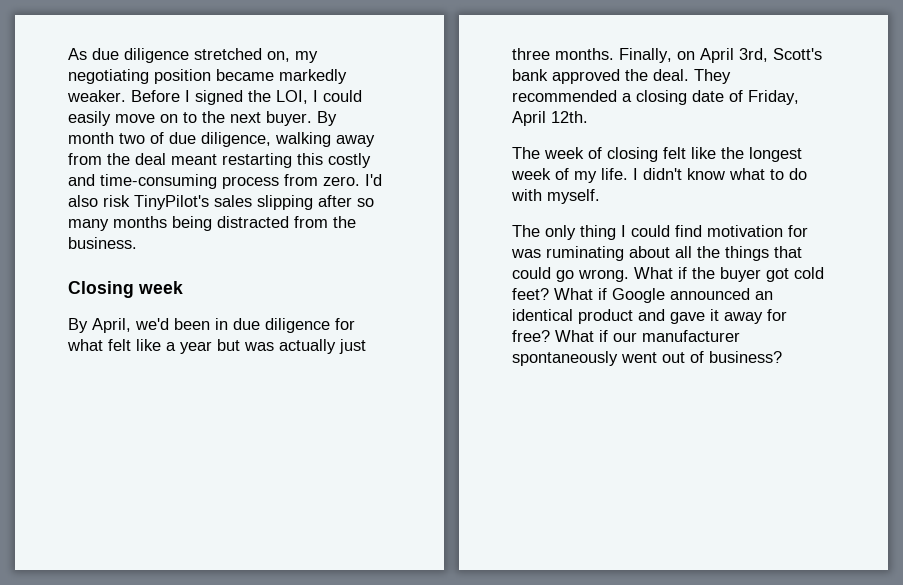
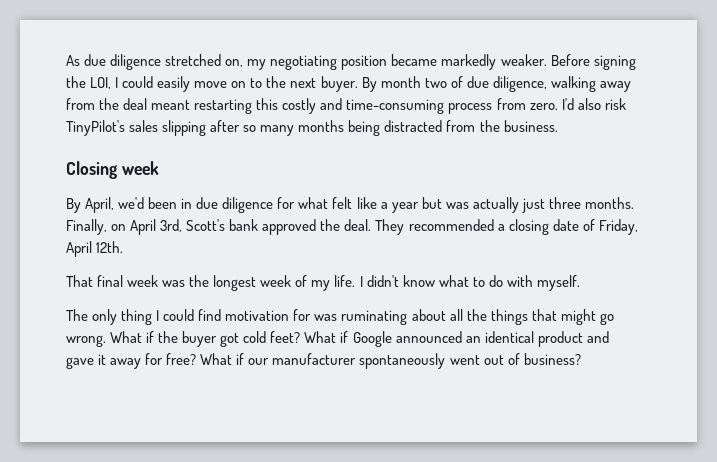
- Before I signed the LOI, I could easily move on to the next buyer.
+ Before signing the LOI, I could easily move on to the next buyer.
- The week of closing felt like the longest week of my life.
+ That final week was the longest week of my life.
- The only thing I could find motivation for was ruminating about all the things that could go wrong.
+ The only thing I could find motivation for was ruminating about all the things that might go wrong.

